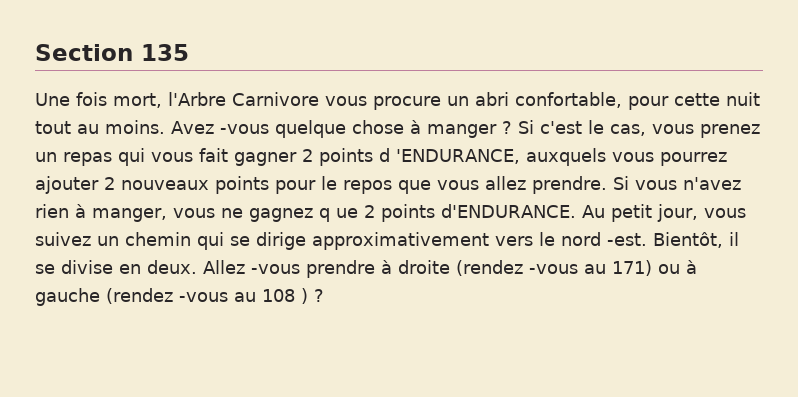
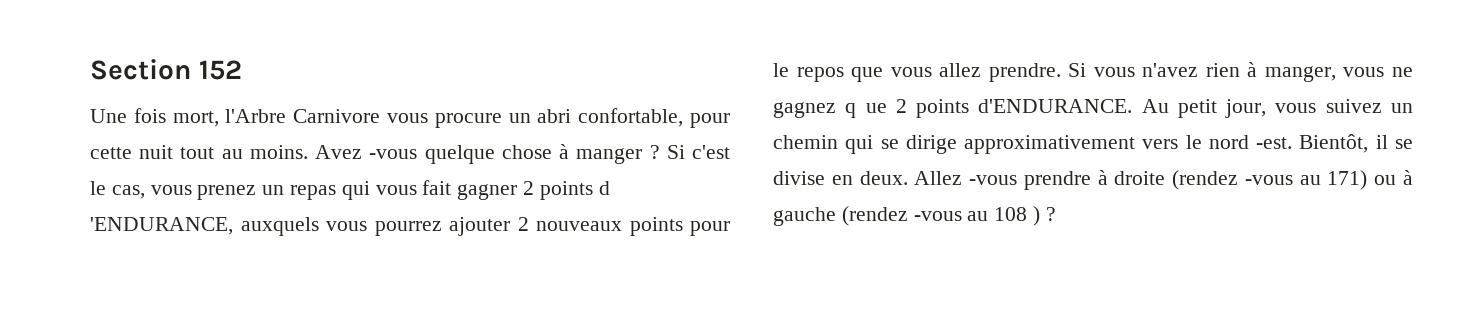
- Section 135
+ Section 152

